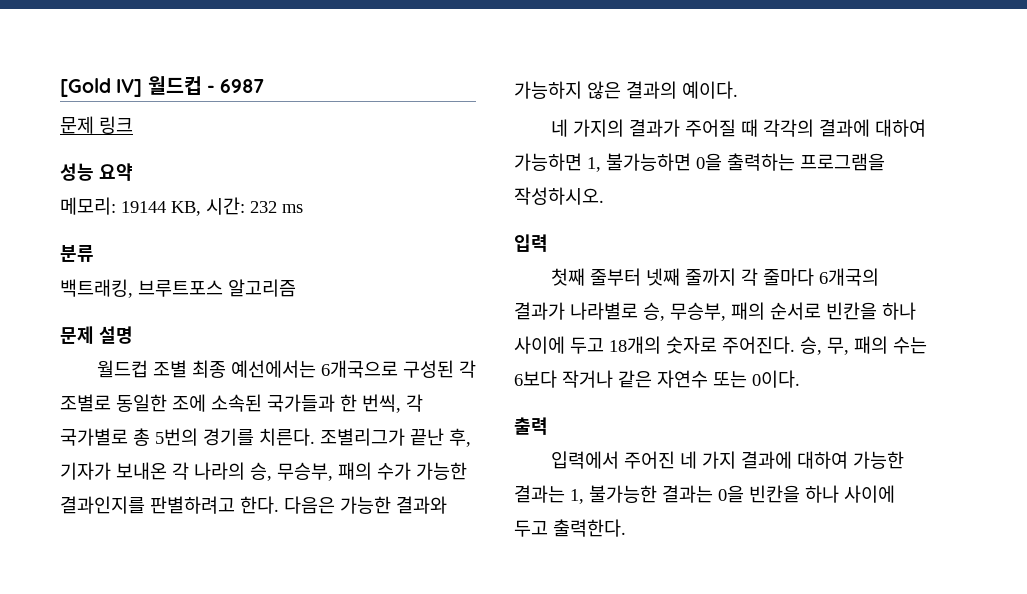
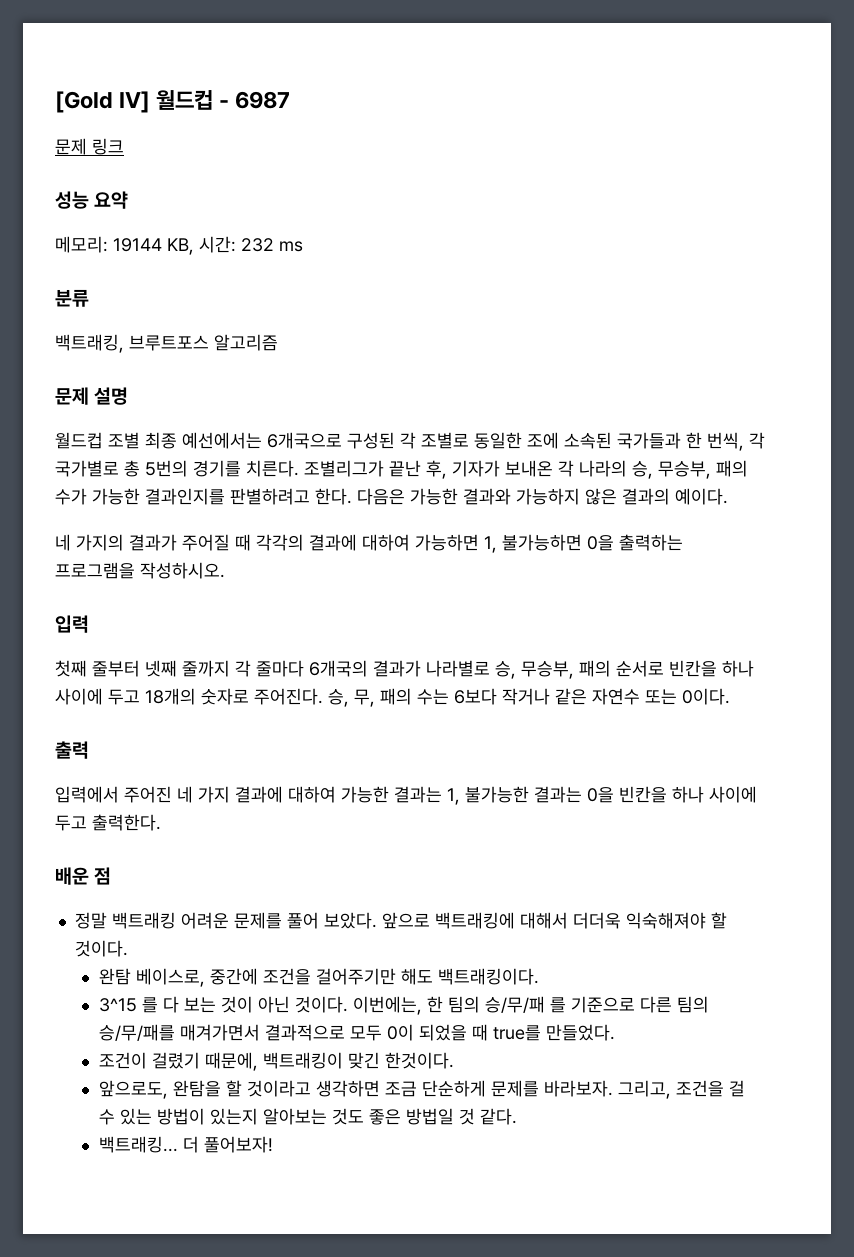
+ 배운 점
+ 정말 백트래킹 어려운 문제를 풀어 보았다. 앞으로 백트래킹에 대해서 더더욱 익숙해져야 할 것이다.
+ 완탐 베이스로, 중간에 조건을 걸어주기만 해도 백트래킹이다.
+ 3^15 를 다 보는 것이 아닌 것이다. 이번에는, 한 팀의 승/무/패 를 기준으로 다른 팀의 승/무/패를 매겨가면서 결과적으로 모두 0이 되었을 때 true를 만들었다.
+ 조건이 걸렸기 때문에, 백트래킹이 맞긴 한것이다.
+ 앞으로도, 완탐을 할 것이라고 생각하면 조금 단순하게 문제를 바라보자. 그리고, 조건을 걸 수 있는 방법이 있는지 알아보는 것도 좋은 방법일 것 같다.
+ 백트래킹... 더 풀어보자!

